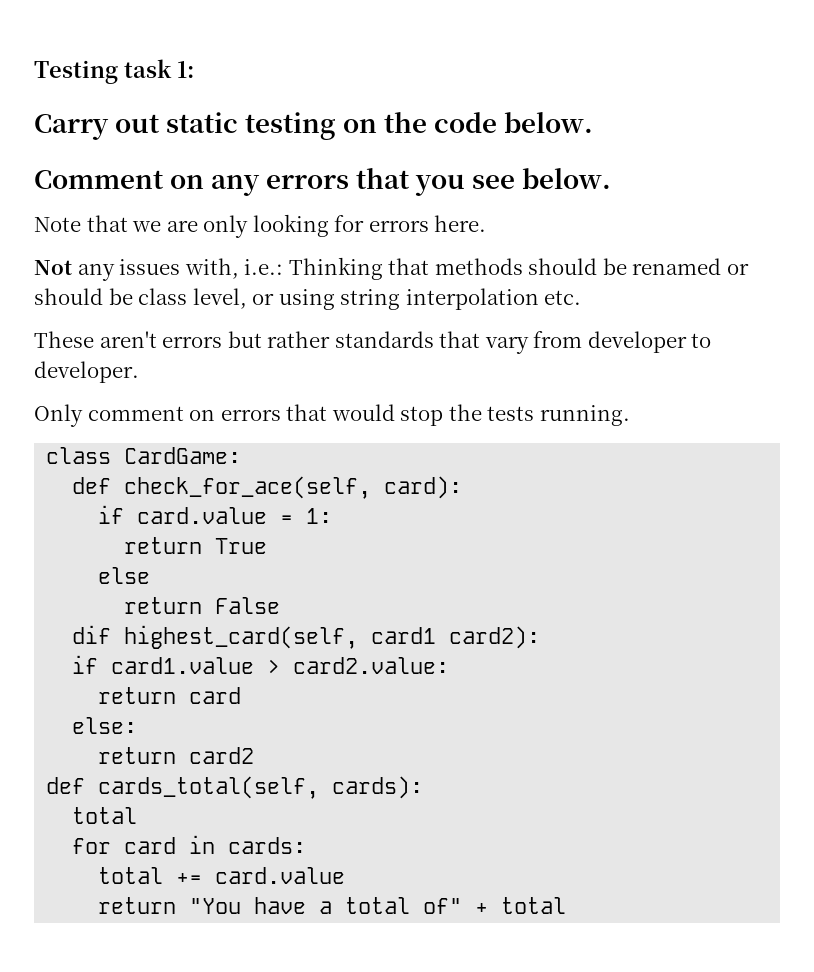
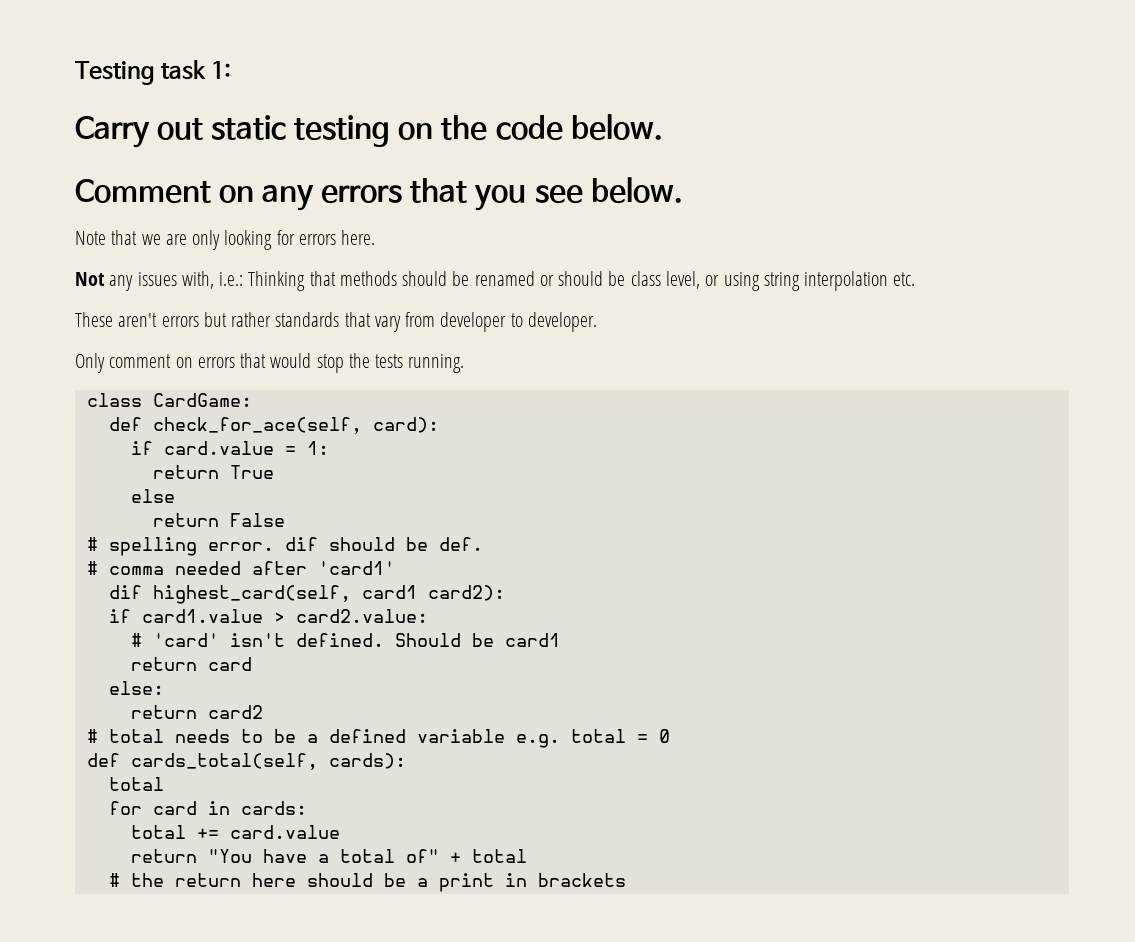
+ # spelling error. dif should be def.
+ # comma needed after 'card1'
+ # 'card' isn't defined. Should be card1
+ # total needs to be a defined variable e.g. total = 0
+ # the return here should be a print in brackets

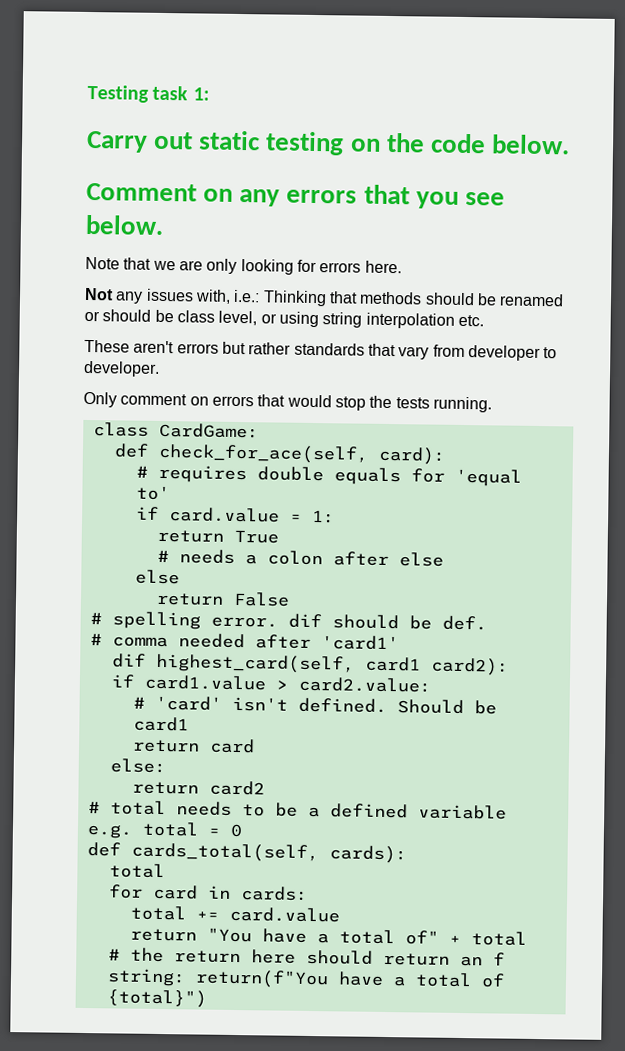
+ # requires double equals for 'equal to'
+ # needs a colon after else
- # the return here should be a print in brackets
+ # the return here should return an f string: return(f"You have a total of {total}")

